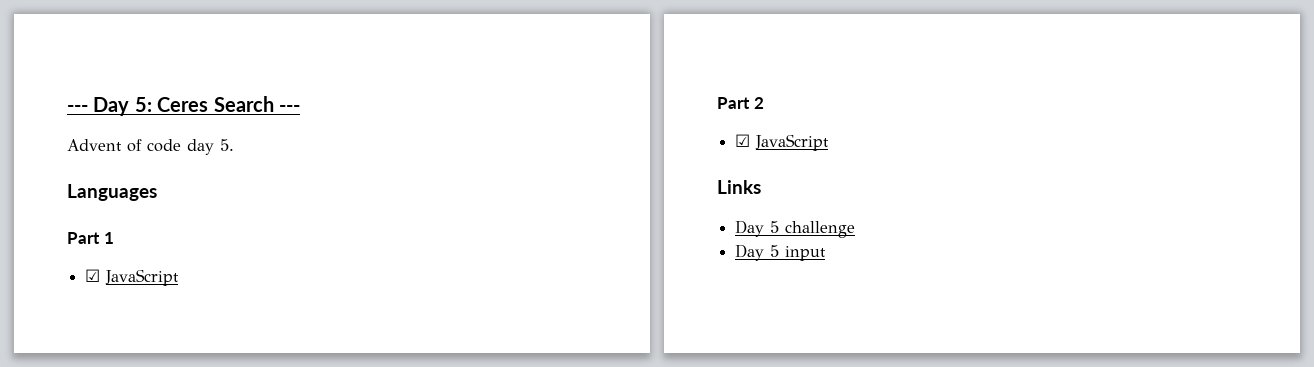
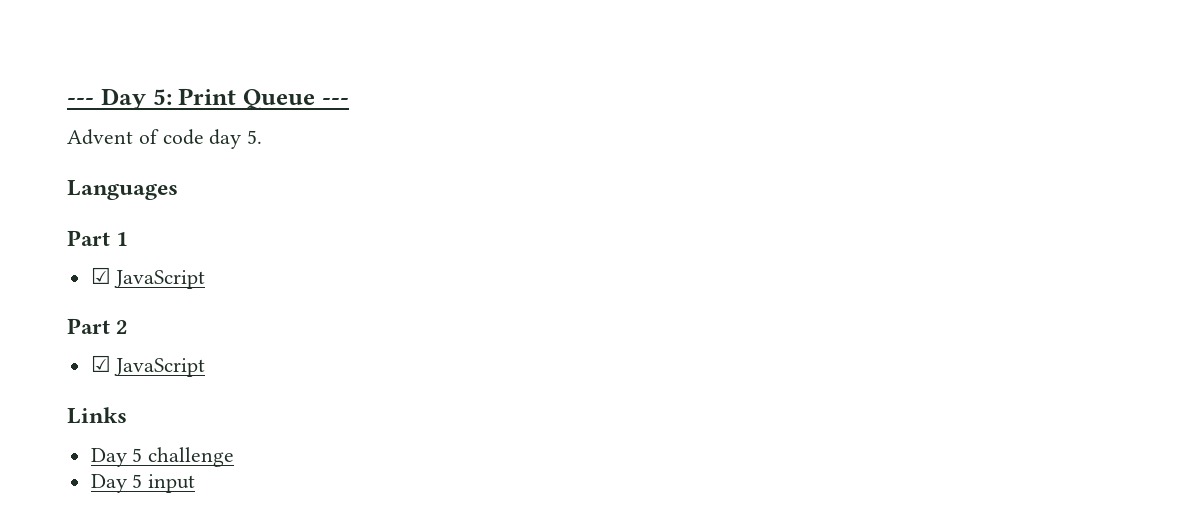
- --- Day 5: Ceres Search ---
+ --- Day 5: Print Queue ---

